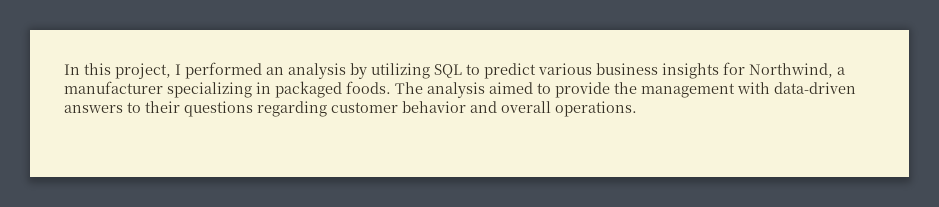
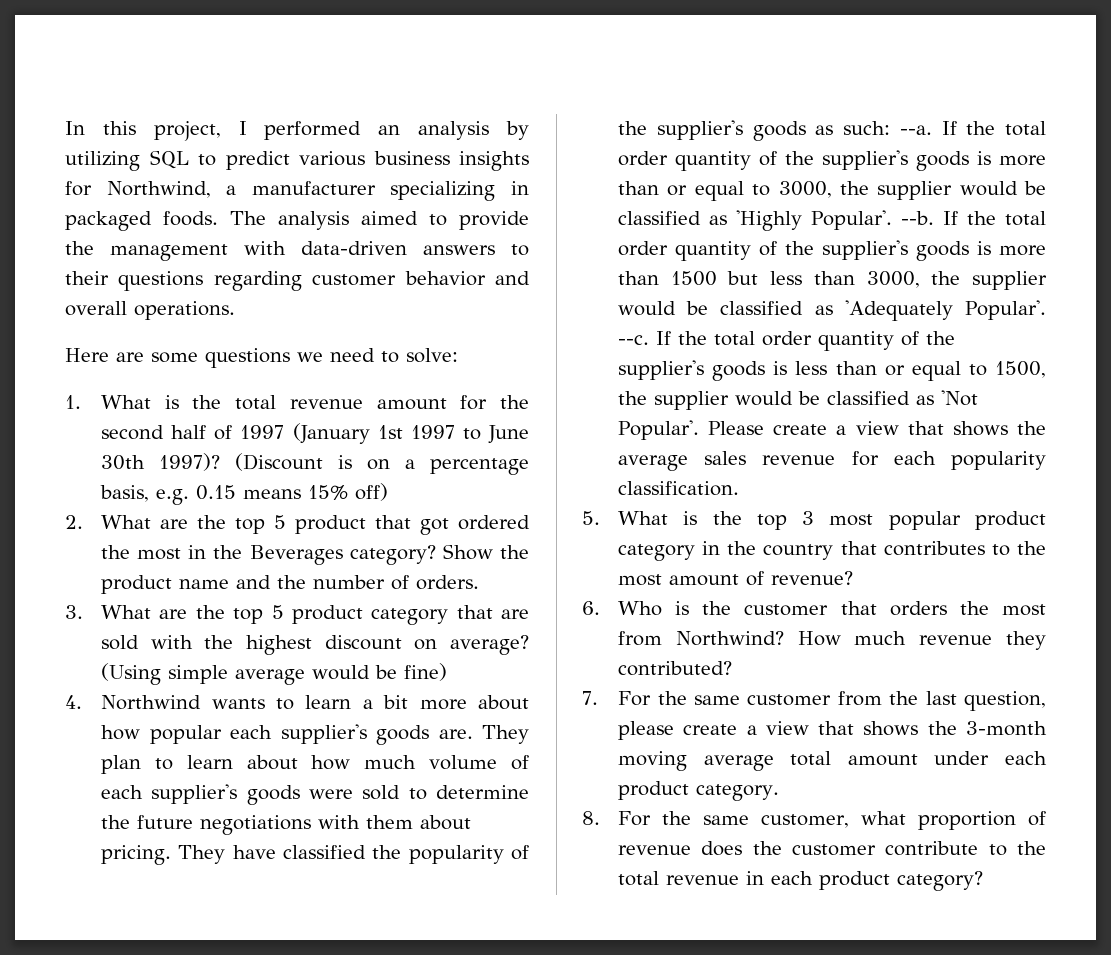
+ Here are some questions we need to solve:
+ 1. What is the total revenue amount for the second half of 1997 (January 1st 1997 to June 30th 1997)? (Discount is on a percentage basis, e.g. 0.15 means 15% off)
+ 2. What are the top 5 product that got ordered the most in the Beverages category? Show the product name and the number of orders.
+ 3. What are the top 5 product category that are sold with the highest discount on average? (Using simple average would be fine)
+ 4. Northwind wants to learn a bit more about how popular each supplier's goods are. They plan to learn about how much volume of each supplier's goods were sold to determine the future negotiations with them about pricing. They have classified the popularity of the supplier's goods as such: --a. If the total order quantity of the supplier's goods is more than or equal to 3000, the supplier would be classified as 'Highly Popular'. --b. If the total order quantity of the supplier's goods is more than 1500 but less than 3000, the supplier would be classified as 'Adequately Popular'. --c. If the total order quantity of the supplier's goods is less than or equal to 1500, the supplier would be classified as 'Not Popular'. Please create a view that shows the average sales revenue for each popularity classification.
+ 5. What is the top 3 most popular product category in the country that contributes to the most amount of revenue?
+ 6. Who is the customer that orders the most from Northwind? How much revenue they contributed?
+ 7. For the same customer from the last question, please create a view that shows the 3-month moving average total amount under each product category.
+ 8. For the same customer, what proportion of revenue does the customer contribute to the total revenue in each product category?

